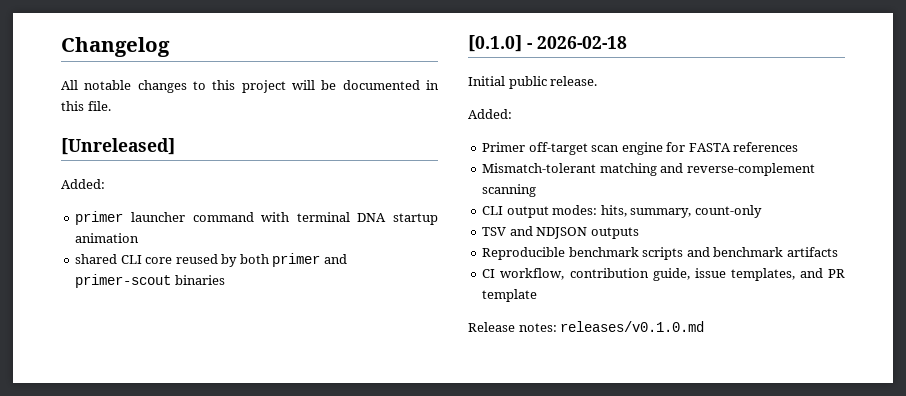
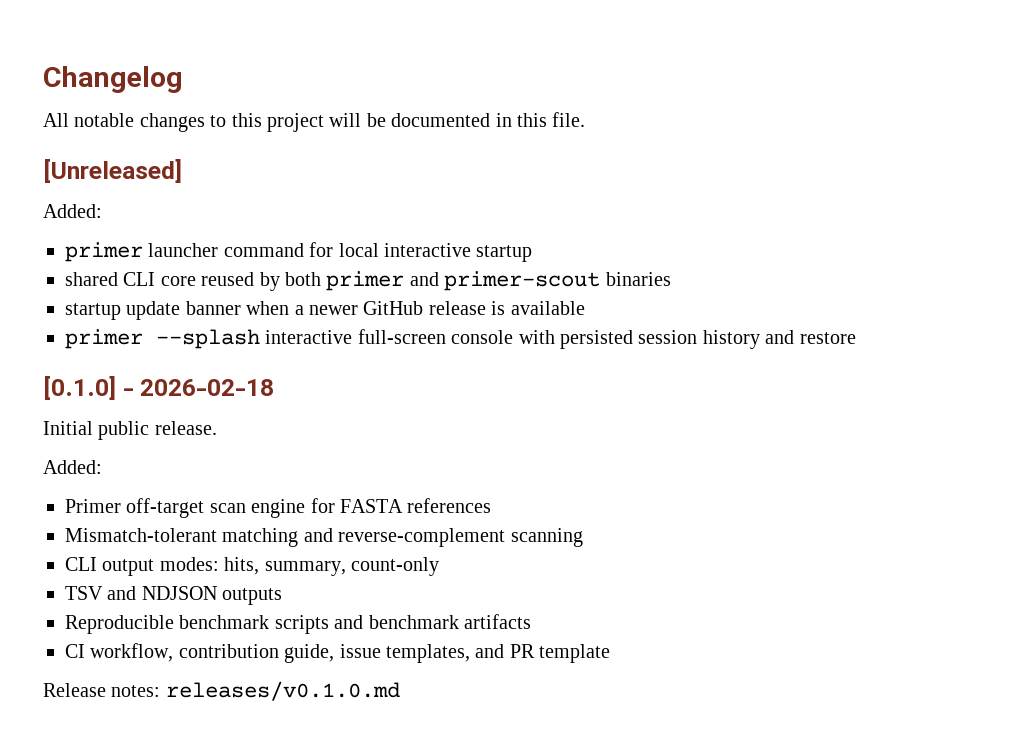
- primer launcher command with terminal DNA startup animation
+ primer launcher command for local interactive startup
+ startup update banner when a newer GitHub release is available
+ primer --splash interactive full-screen console with persisted session history and restore

